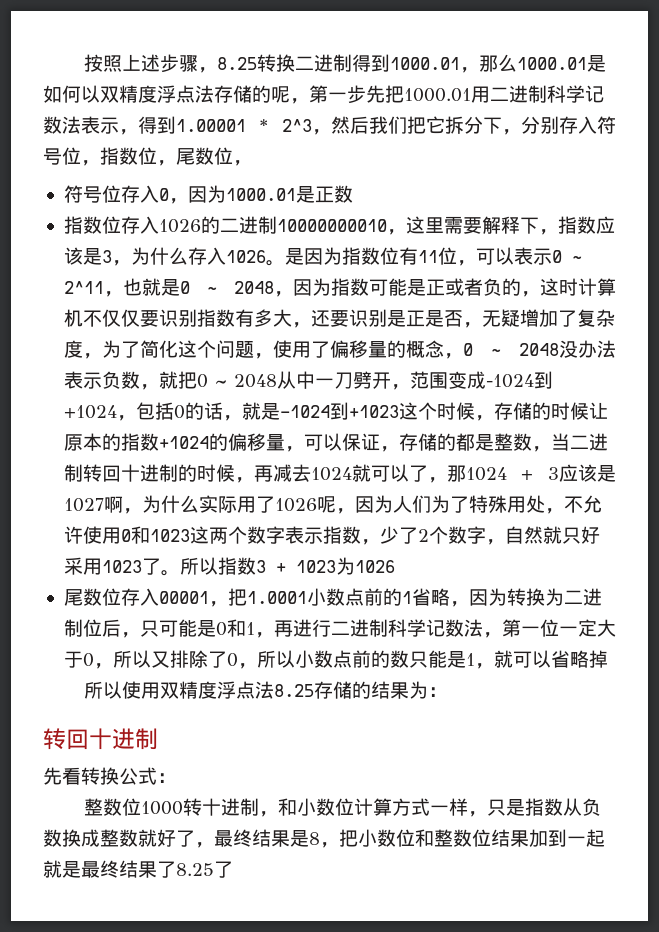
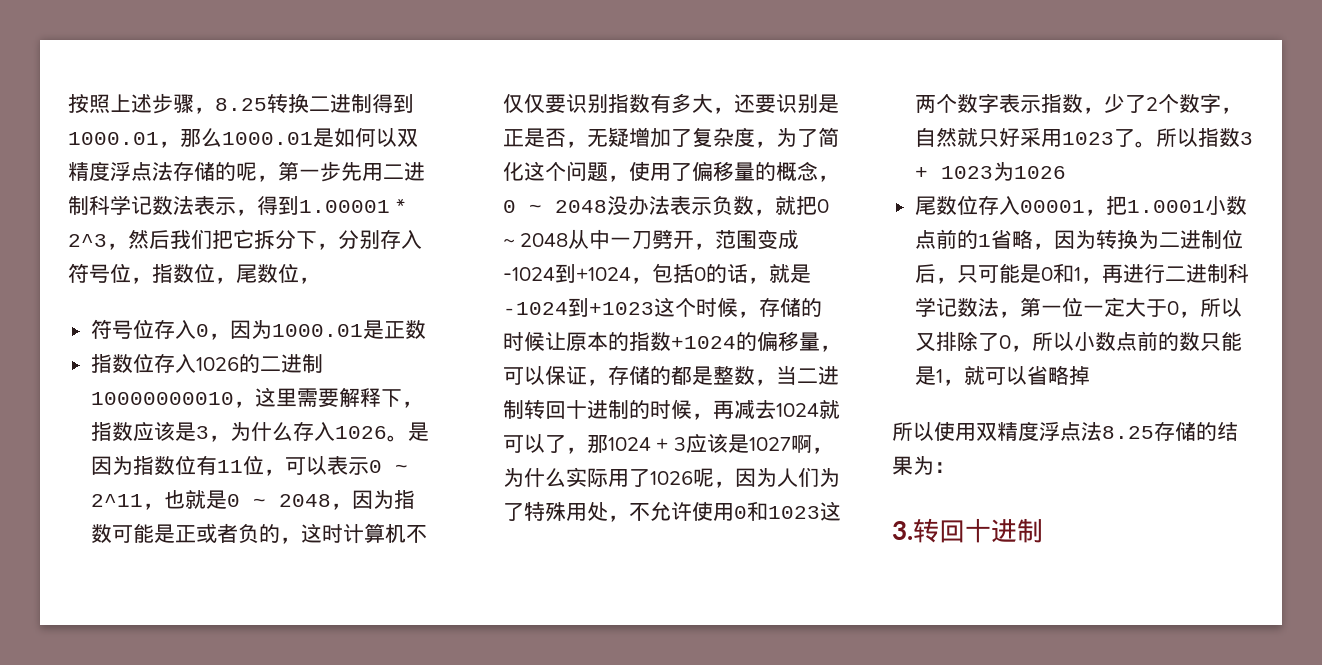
- 按照上述步骤，8.25转换二进制得到1000.01，那么1000.01是如何以双精度浮点法存储的呢，第一步先把1000.01用二进制科学记数法表示，得到1.00001 * 2^3，然后我们把它拆分下，分别存入符号位，指数位，尾数位，
+ 按照上述步骤，8.25转换二进制得到1000.01，那么1000.01是如何以双精度浮点法存储的呢，第一步先用二进制科学记数法表示，得到1.00001 * 2^3，然后我们把它拆分下，分别存入符号位，指数位，尾数位，
  所以使用双精度浮点法8.25存储的结果为：
- 转回十进制
- 先看转换公式：
- 整数位1000转十进制，和小数位计算方式一样，只是指数从负数换成整数就好了，最终结果是8，把小数位和整数位结果加到一起就是最终结果了8.25了
+ 3.转回十进制

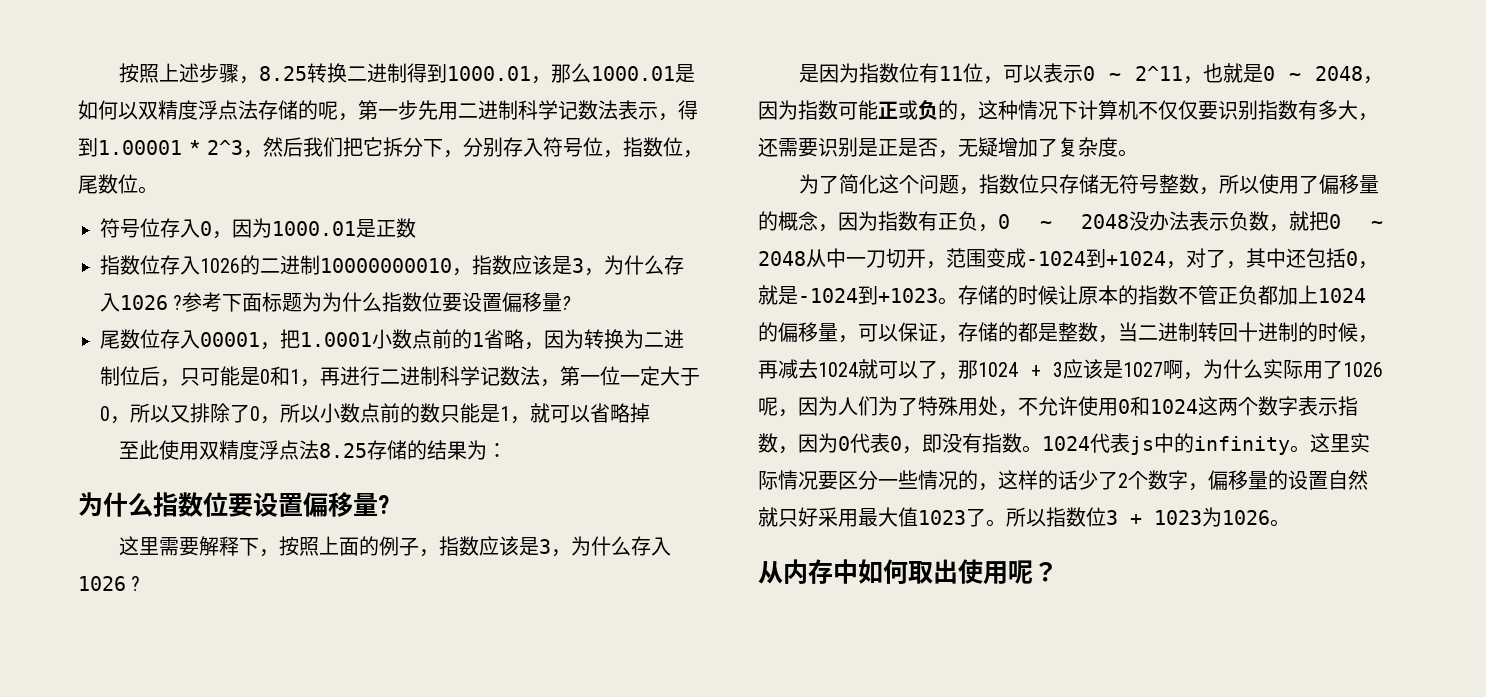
- 按照上述步骤，8.25转换二进制得到1000.01，那么1000.01是如何以双精度浮点法存储的呢，第一步先用二进制科学记数法表示，得到1.00001 * 2^3，然后我们把它拆分下，分别存入符号位，指数位，尾数位，
+ 按照上述步骤，8.25转换二进制得到1000.01，那么1000.01是如何以双精度浮点法存储的呢，第一步先用二进制科学记数法表示，得到1.00001 * 2^3，然后我们把它拆分下，分别存入符号位，指数位，尾数位。
- 指数位存入1026的二进制10000000010，这里需要解释下，指数应该是3，为什么存入1026。是因为指数位有11位，可以表示0 ~ 2^11，也就是0 ~ 2048，因为指数可能是正或者负的，这时计算机不仅仅要识别指数有多大，还要识别是正是否，无疑增加了复杂度，为了简化这个问题，使用了偏移量的概念，0 ~ 2048没办法表示负数，就把0 ~ 2048从中一刀劈开，范围变成-1024到+1024，包括0的话，就是-1024到+1023这个时候，存储的时候让原本的指数+1024的偏移量，可以保证，存储的都是整数，当二进制转回十进制的时候，再减去1024就可以了，那1024 + 3应该是1027啊，为什么实际用了1026呢，因为人们为了特殊用处，不允许使用0和1023这两个数字表示指数，少了2个数字，自然就只好采用1023了。所以指数3 + 1023为1026
+ 指数位存入1026的二进制10000000010，指数应该是3，为什么存入1026 ?参考下面标题为为什么指数位要设置偏移量?
- 所以使用双精度浮点法8.25存储的结果为：
- 3.转回十进制
+ 至此使用双精度浮点法8.25存储的结果为：
+ 为什么指数位要设置偏移量?
+ 这里需要解释下，按照上面的例子，指数应该是3，为什么存入1026 ?
+ 是因为指数位有11位，可以表示0 ~ 2^11，也就是0 ~ 2048，因为指数可能正或负的，这种情况下计算机不仅仅要识别指数有多大，还需要识别是正是否，无疑增加了复杂度。
+ 为了简化这个问题，指数位只存储无符号整数，所以使用了偏移量的概念，因为指数有正负，0 ~ 2048没办法表示负数，就把0 ~ 2048从中一刀切开，范围变成-1024到+1024，对了，其中还包括0，就是-1024到+1023。存储的时候让原本的指数不管正负都加上1024的偏移量，可以保证，存储的都是整数，当二进制转回十进制的时候，再减去1024就可以了，那1024 + 3应该是1027啊，为什么实际用了1026呢，因为人们为了特殊用处，不允许使用0和1024这两个数字表示指数，因为0代表0，即没有指数。1024代表js中的infinity。这里实际情况要区分一些情况的，这样的话少了2个数字，偏移量的设置自然就只好采用最大值1023了。所以指数位3 + 1023为1026。
+ 从内存中如何取出使用呢？

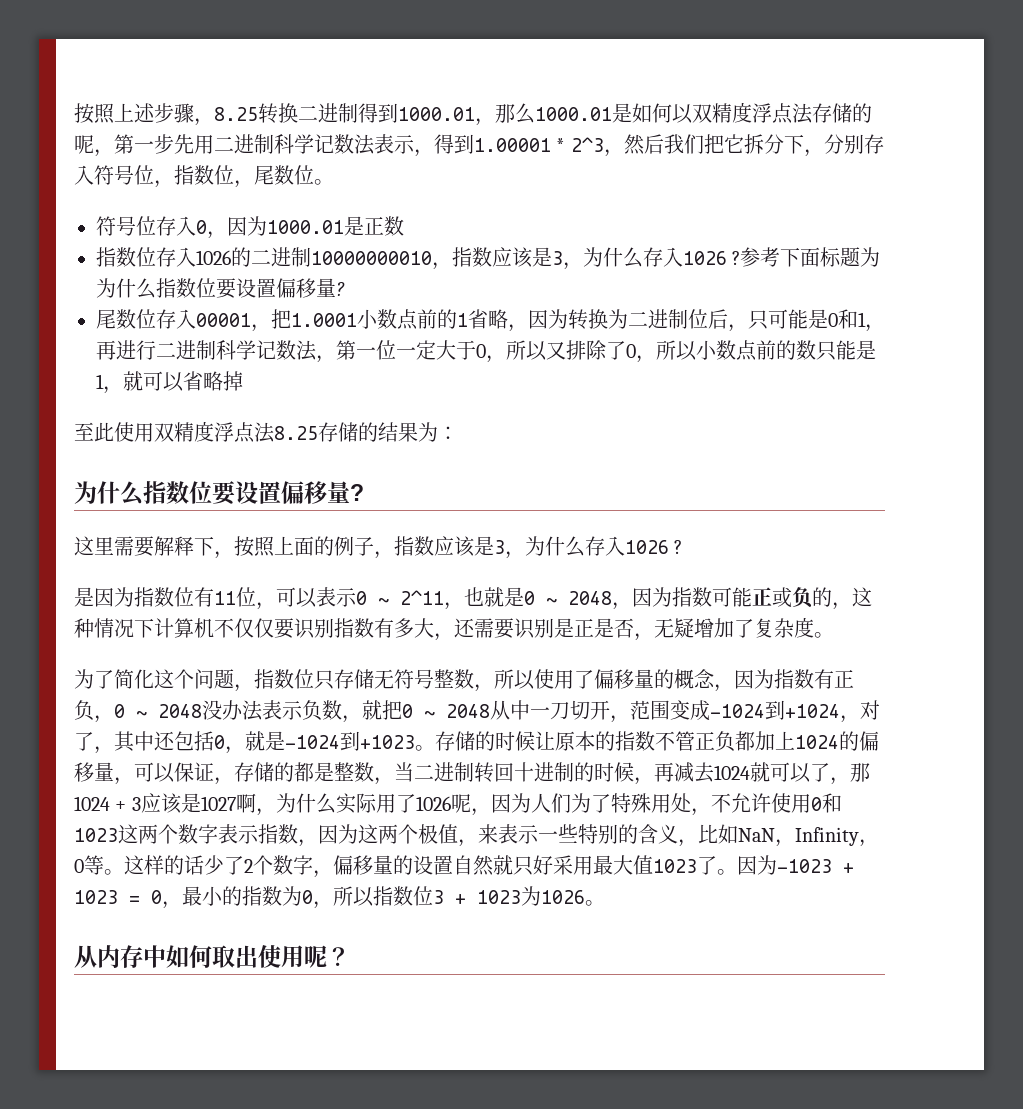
- 存储的时候让原本的指数不管正负都加上1024的偏移量，可以保证，存储的都是整数，当二进制转回十进制的时候，再减去1024就可以了，那1024 + 3应该是1027啊，为什么实际用了1026呢，因为人们为了特殊用处，不允许使用0和1024这两个数字表示指数，因为0代表0，即没有指数。1024代表js中的infinity。这里实际情况要区分一些情况的，这样的话少了2个数字，偏移量的设置自然就只好采用最大值1023了。
+ 存储的时候让原本的指数不管正负都加上1024的偏移量，可以保证，存储的都是整数，当二进制转回十进制的时候，再减去1024就可以了，那1024 + 3应该是1027啊，为什么实际用了1026呢，因为人们为了特殊用处，不允许使用0和1023这两个数字表示指数，因为这两个极值，来表示一些特别的含义，比如NaN，Infinity，0等。这样的话少了2个数字，偏移量的设置自然就只好采用最大值1023了。
- 所以指数位3 + 1023为1026。
+ 因为-1023 + 1023 = 0，最小的指数为0，所以指数位3 + 1023为1026。

